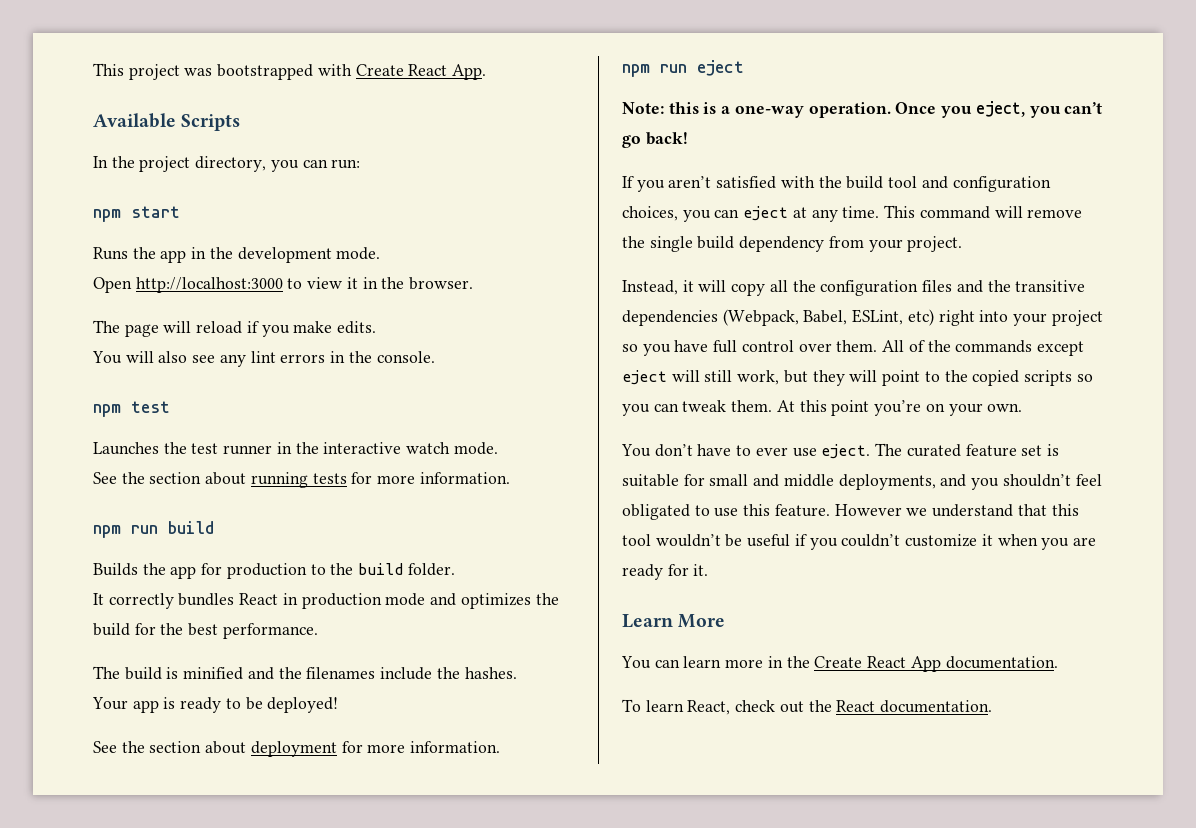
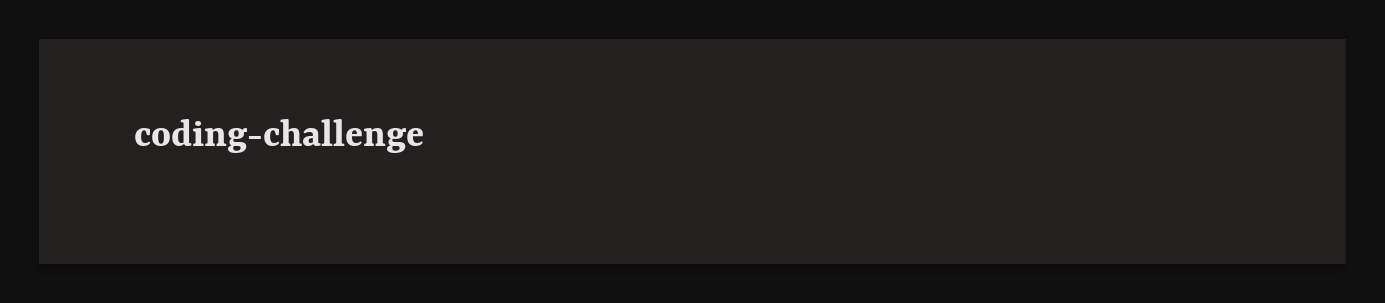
- This project was bootstrapped with Create React App.
- Available Scripts
- In the project directory, you can run:
- npm start
- Runs the app in the development mode.
- Open http://localhost:3000 to view it in the browser.
- The page will reload if you make edits.
- You will also see any lint errors in the console.
- npm test
- Launches the test runner in the interactive watch mode.
- See the section about running tests for more information.
- npm run build
- Builds the app for production to the build folder.
- It correctly bundles React in production mode and optimizes the build for the best performance.
- The build is minified and the filenames include the hashes.
- Your app is ready to be deployed!
- See the section about deployment for more information.
- npm run eject
- Note: this is a one-way operation. Once you eject, you can’t go back!
- If you aren’t satisfied with the build tool and configuration choices, you can eject at any time. This command will remove the single build dependency from your project.
- Instead, it will copy all the configuration files and the transitive dependencies (Webpack, Babel, ESLint, etc) right into your project so you have full control over them. All of the commands except eject will still work, but they will point to the copied scripts so you can tweak them. At this point you’re on your own.
- You don’t have to ever use eject. The curated feature set is suitable for small and middle deployments, and you shouldn’t feel obligated to use this feature. However we understand that this tool wouldn’t be useful if you couldn’t customize it when you are ready for it.
- Learn More
- You can learn more in the Create React App documentation.
- To learn React, check out the React documentation.
+ coding-challenge

